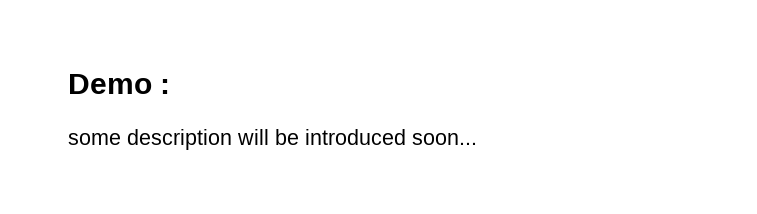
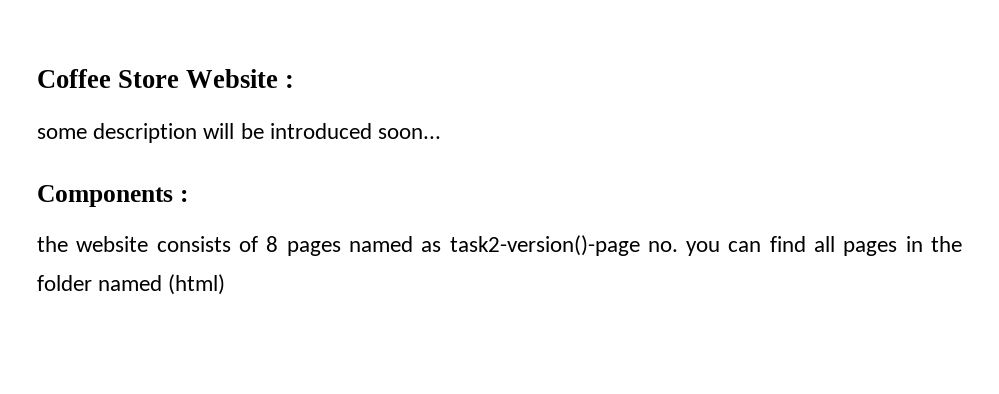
- Demo :
+ Coffee Store Website :
+ Components :
+ the website consists of 8 pages named as task2-version()-page no. you can find all pages in the folder named (html)

